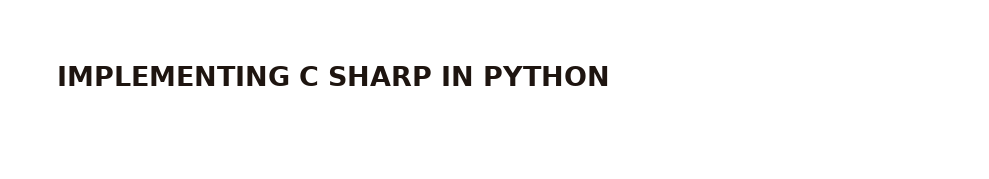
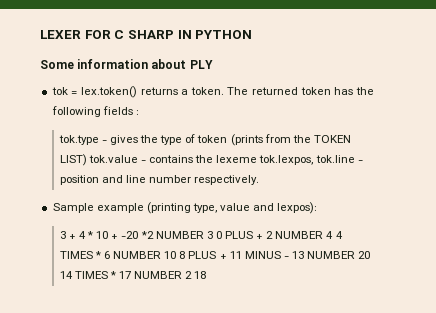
- IMPLEMENTING C SHARP IN PYTHON
+ LEXER FOR C SHARP IN PYTHON
+ Some information about PLY
+ tok = lex.token() returns a token. The returned token has the following fields :
+ tok.type - gives the type of token (prints from the TOKEN LIST) tok.value - contains the lexeme tok.lexpos, tok.line - position and line number respectively.
+ Sample example (printing type, value and lexpos):
+ 3 + 4 * 10 + -20 *2 NUMBER 3 0 PLUS + 2 NUMBER 4 4 TIMES * 6 NUMBER 10 8 PLUS + 11 MINUS - 13 NUMBER 20 14 TIMES * 17 NUMBER 2 18

